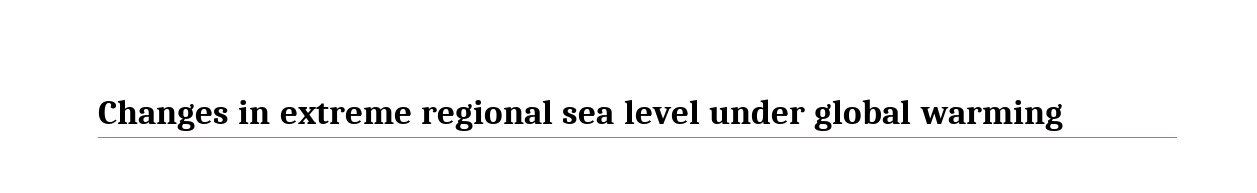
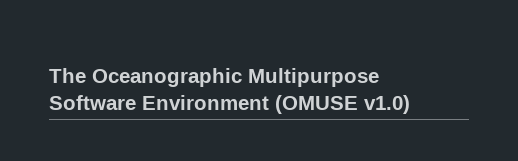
- Changes in extreme regional sea level under global warming
+ The Oceanographic Multipurpose Software Environment (OMUSE v1.0)

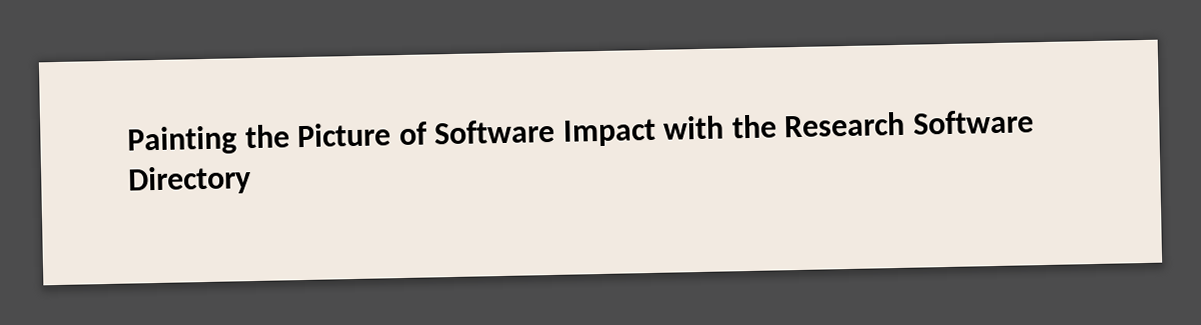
- The Oceanographic Multipurpose Software Environment (OMUSE v1.0)
+ Painting the Picture of Software Impact with the Research Software Directory

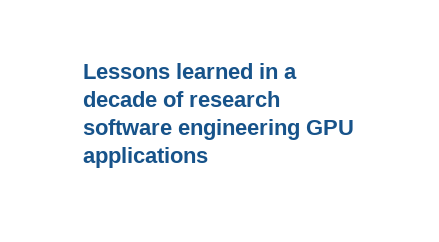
- Painting the Picture of Software Impact with the Research Software Directory
+ Lessons learned in a decade of research software engineering GPU applications

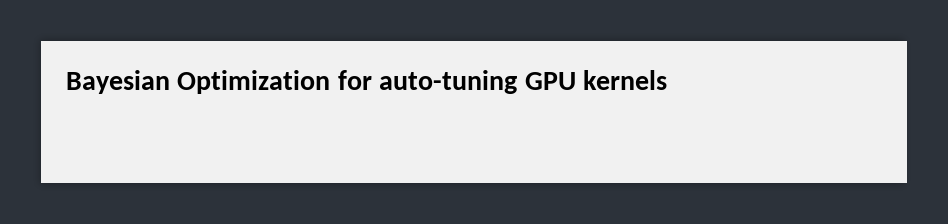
- Lessons learned in a decade of research software engineering GPU applications
+ Bayesian Optimization for auto-tuning GPU kernels

